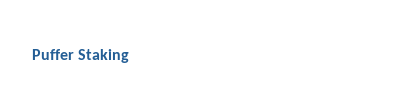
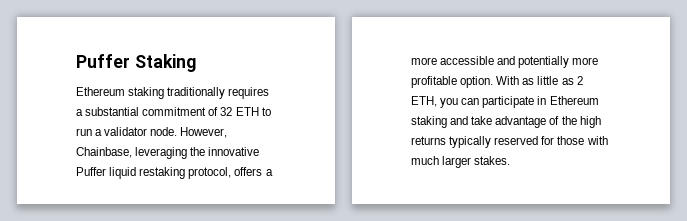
+ Ethereum staking traditionally requires a substantial commitment of 32 ETH to run a validator node. However, Chainbase, leveraging the innovative Puffer liquid restaking protocol, offers a more accessible and potentially more profitable option. With as little as 2 ETH, you can participate in Ethereum staking and take advantage of the high returns typically reserved for those with much larger stakes.

